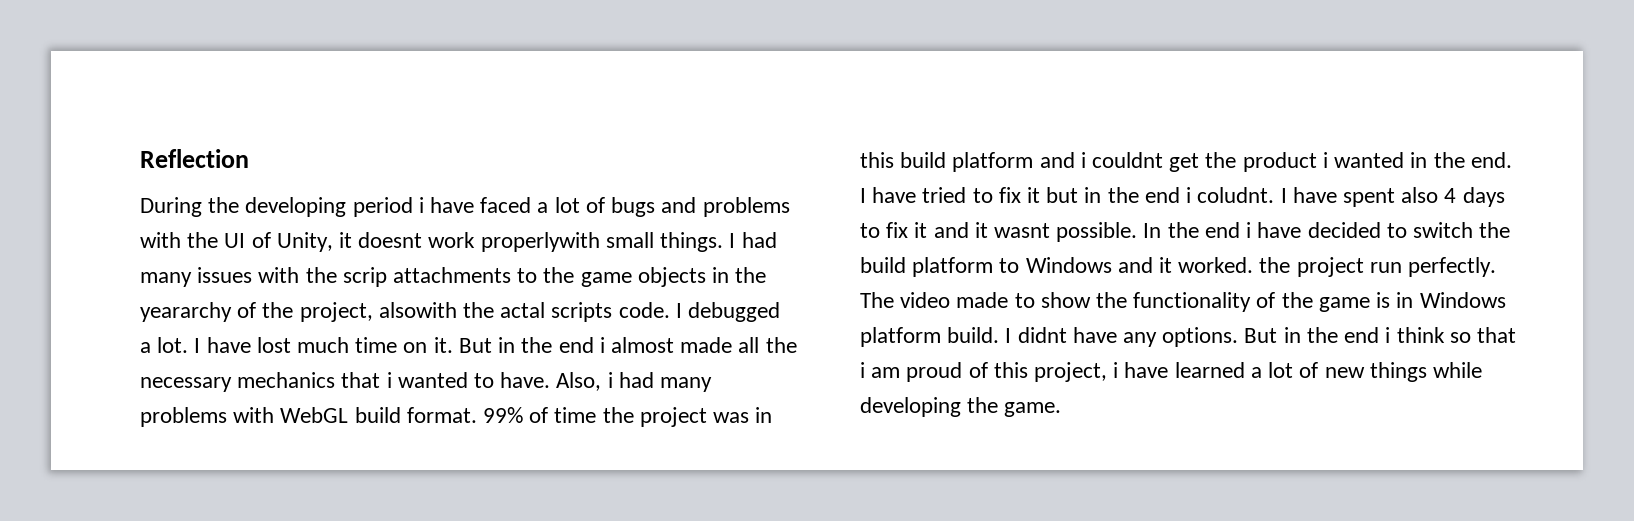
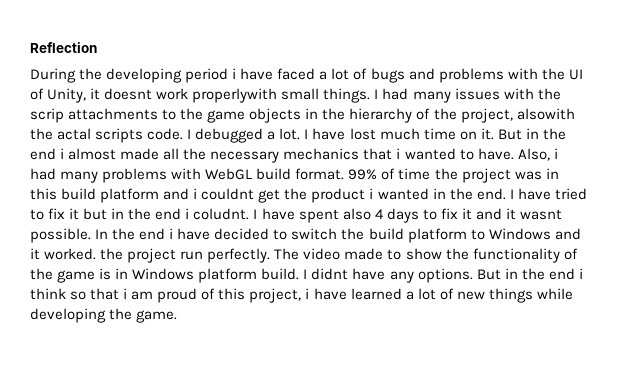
- I had many issues with the scrip attachments to the game objects in the yeararchy of the project, alsowith the actal scripts code.
+ I had many issues with the scrip attachments to the game objects in the hierarchy of the project, alsowith the actal scripts code.

